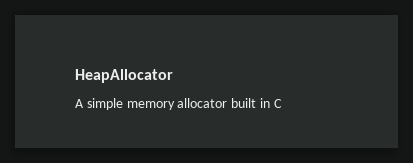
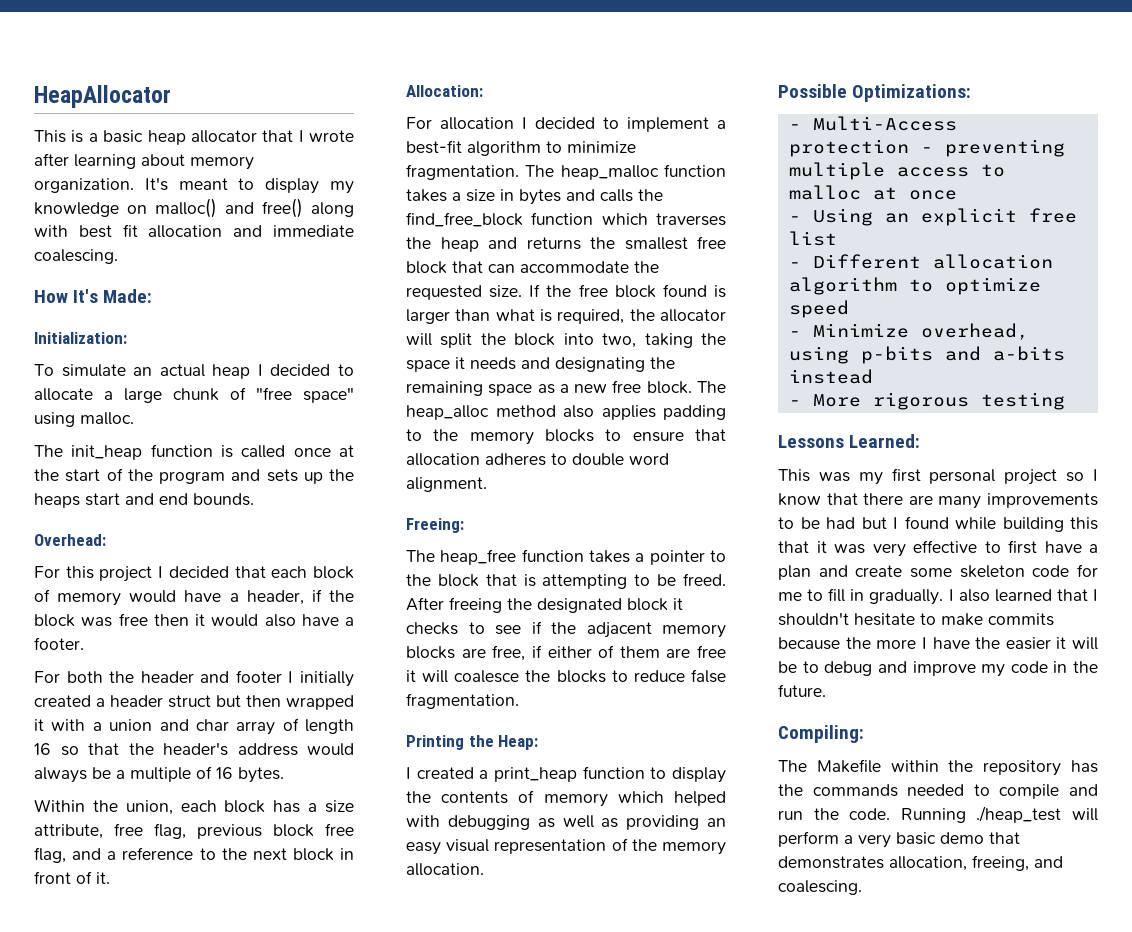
- A simple memory allocator built in C
+ This is a basic heap allocator that I wrote after learning about memory organization. It's meant to display my knowledge on malloc() and free() along with best fit allocation and immediate coalescing.
+ How It's Made:
+ Initialization:
+ To simulate an actual heap I decided to allocate a large chunk of "free space" using malloc.
+ The init_heap function is called once at the start of the program and sets up the heaps start and end bounds.
+ Overhead:
+ For this project I decided that each block of memory would have a header, if the block was free then it would also have a footer.
+ For both the header and footer I initially created a header struct but then wrapped it with a union and char array of length 16 so that the header's address would always be a multiple of 16 bytes.
+ Within the union, each block has a size attribute, free flag, previous block free flag, and a reference to the next block in front of it.
+ Allocation:
+ For allocation I decided to implement a best-fit algorithm to minimize fragmentation. The heap_malloc function takes a size in bytes and calls the find_free_block function which traverses the heap and returns the smallest free block that can accommodate the requested size. If the free block found is larger than what is required, the allocator will split the block into two, taking the space it needs and designating the remaining space as a new free block. The heap_alloc method also applies padding to the memory blocks to ensure that allocation adheres to double word alignment.
+ Freeing:
+ The heap_free function takes a pointer to the block that is attempting to be freed. After freeing the designated block it checks to see if the adjacent memory blocks are free, if either of them are free it will coalesce the blocks to reduce false fragmentation.
+ Printing the Heap:
+ I created a print_heap function to display the contents of memory which helped with debugging as well as providing an easy visual representation of the memory allocation.
+ Possible Optimizations:
+ - Multi-Access protection - preventing multiple access to malloc at once
+ - Using an explicit free list
+ - Different allocation algorithm to optimize speed
+ - Minimize overhead, using p-bits and a-bits instead
+ - More rigorous testing
+ Lessons Learned:
+ This was my first personal project so I know that there are many improvements to be had but I found while building this that it was very effective to first have a plan and create some skeleton code for me to fill in gradually. I also learned that I shouldn't hesitate to make commits because the more I have the easier it will be to debug and improve my code in the future.
+ Compiling:
+ The Makefile within the repository has the commands needed to compile and run the code. Running ./heap_test will perform a very basic demo that demonstrates allocation, freeing, and coalescing.

